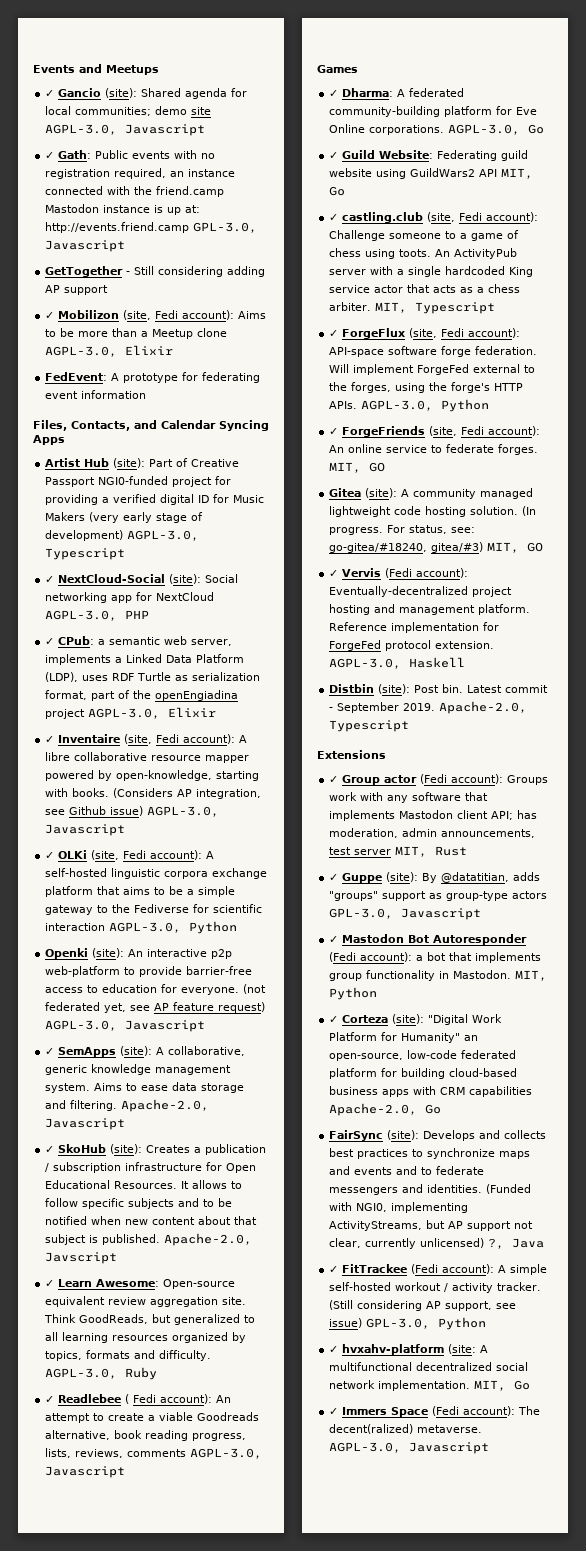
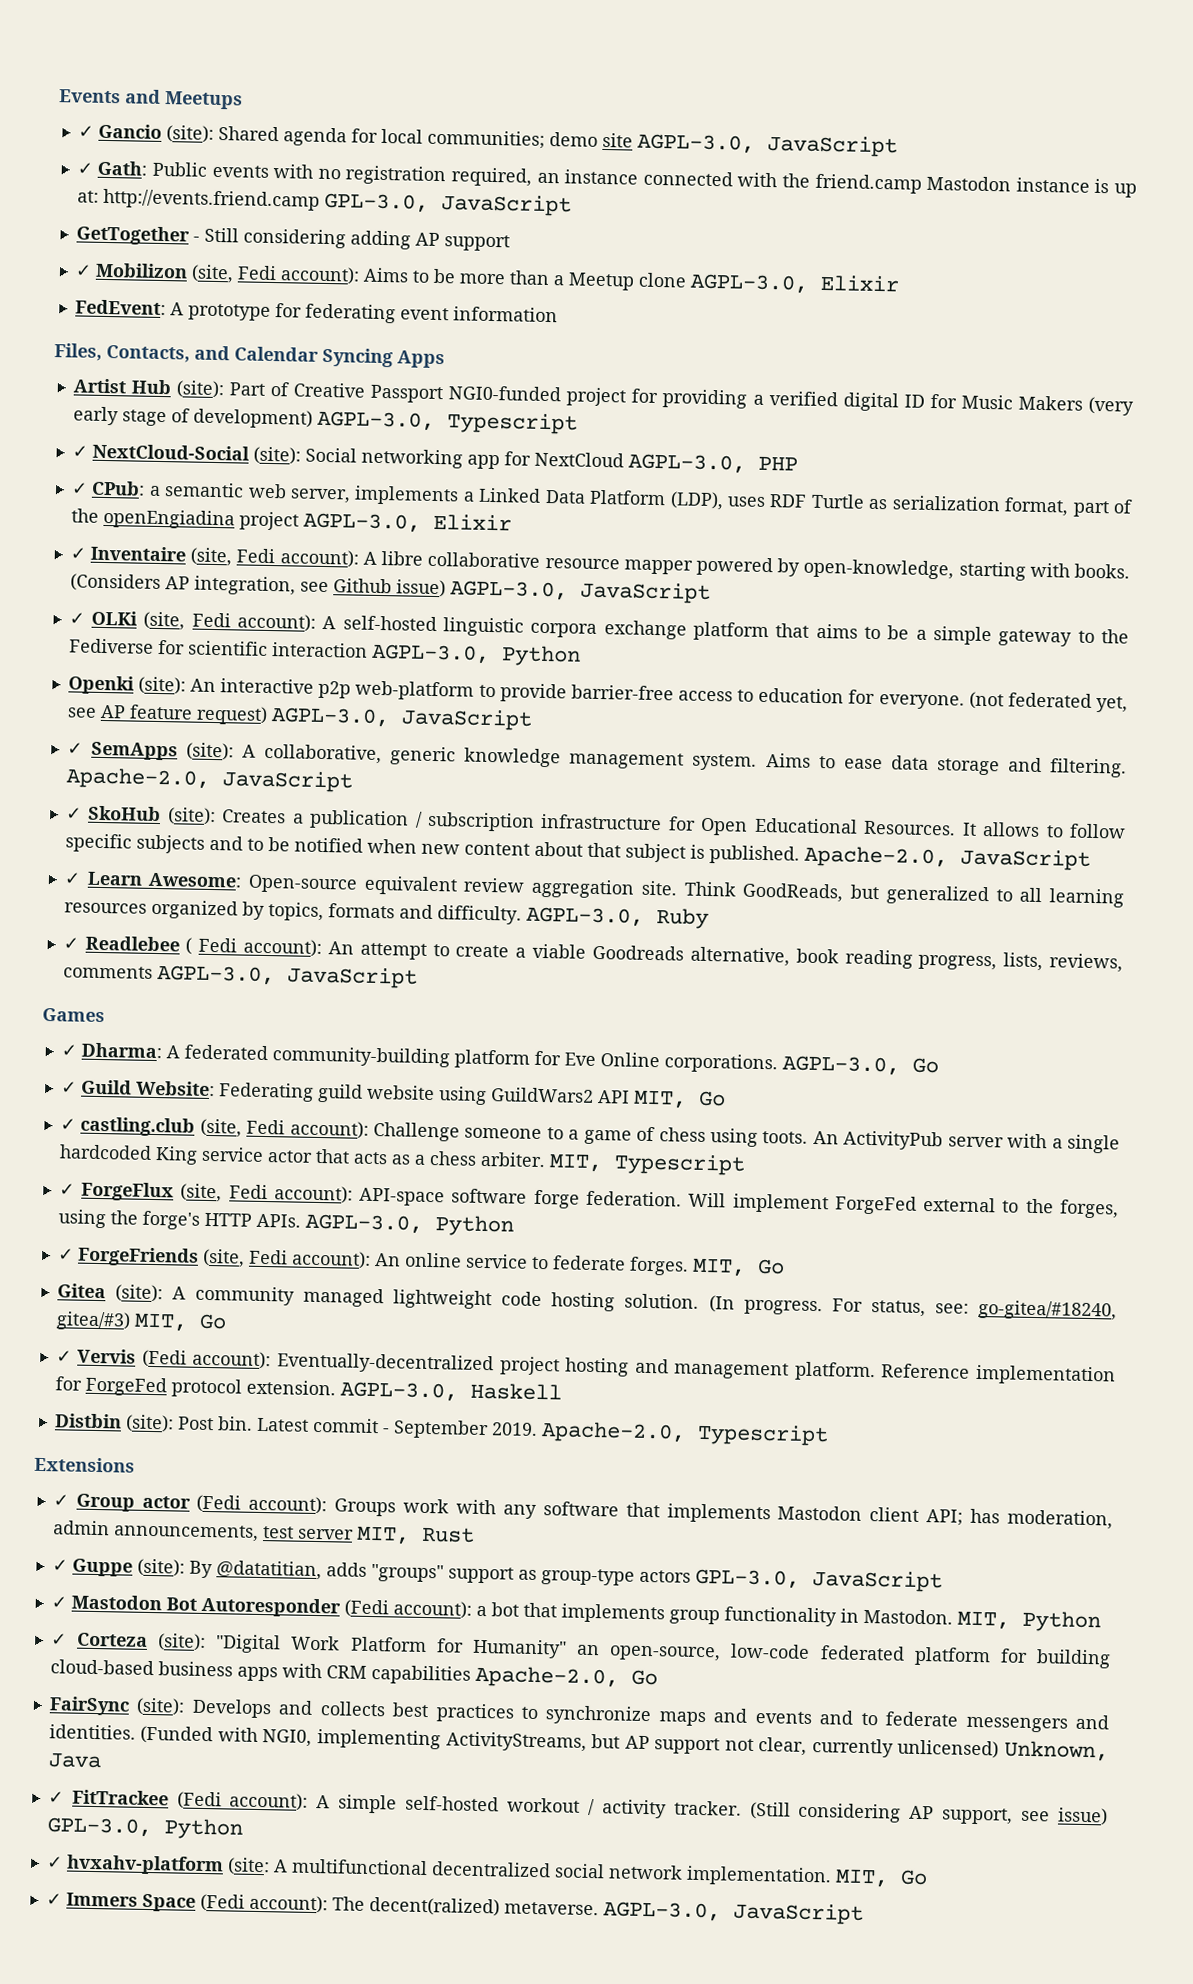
- ✓ Gancio (site): Shared agenda for local communities; demo site AGPL-3.0, Javascript
+ ✓ Gancio (site): Shared agenda for local communities; demo site AGPL-3.0, JavaScript
- ✓ Gath: Public events with no registration required, an instance connected with the friend.camp Mastodon instance is up at: http://events.friend.camp GPL-3.0, Javascript
+ ✓ Gath: Public events with no registration required, an instance connected with the friend.camp Mastodon instance is up at: http://events.friend.camp GPL-3.0, JavaScript
- (Considers AP integration, see Github issue) AGPL-3.0, Javascript
+ (Considers AP integration, see Github issue) AGPL-3.0, JavaScript
- (not federated yet, see AP feature request) AGPL-3.0, Javascript
+ (not federated yet, see AP feature request) AGPL-3.0, JavaScript
- Aims to ease data storage and filtering. Apache-2.0, Javascript
+ Aims to ease data storage and filtering. Apache-2.0, JavaScript
- It allows to follow specific subjects and to be notified when new content about that subject is published. Apache-2.0, Javscript
+ It allows to follow specific subjects and to be notified when new content about that subject is published. Apache-2.0, JavaScript
- ✓ Readlebee ( Fedi account): An attempt to create a viable Goodreads alternative, book reading progress, lists, reviews, comments AGPL-3.0, Javascript
+ ✓ Readlebee ( Fedi account): An attempt to create a viable Goodreads alternative, book reading progress, lists, reviews, comments AGPL-3.0, JavaScript
- ✓ ForgeFriends (site, Fedi account): An online service to federate forges. MIT, GO
+ ✓ ForgeFriends (site, Fedi account): An online service to federate forges. MIT, Go
- For status, see: go-gitea/#18240, gitea/#3) MIT, GO
+ For status, see: go-gitea/#18240, gitea/#3) MIT, Go
- ✓ Guppe (site): By @datatitian, adds "groups" support as group-type actors GPL-3.0, Javascript
+ ✓ Guppe (site): By @datatitian, adds "groups" support as group-type actors GPL-3.0, JavaScript
- (Funded with NGI0, implementing ActivityStreams, but AP support not clear, currently unlicensed) ?, Java
+ (Funded with NGI0, implementing ActivityStreams, but AP support not clear, currently unlicensed) Unknown, Java
- ✓ Immers Space (Fedi account): The decent(ralized) metaverse. AGPL-3.0, Javascript
+ ✓ Immers Space (Fedi account): The decent(ralized) metaverse. AGPL-3.0, JavaScript

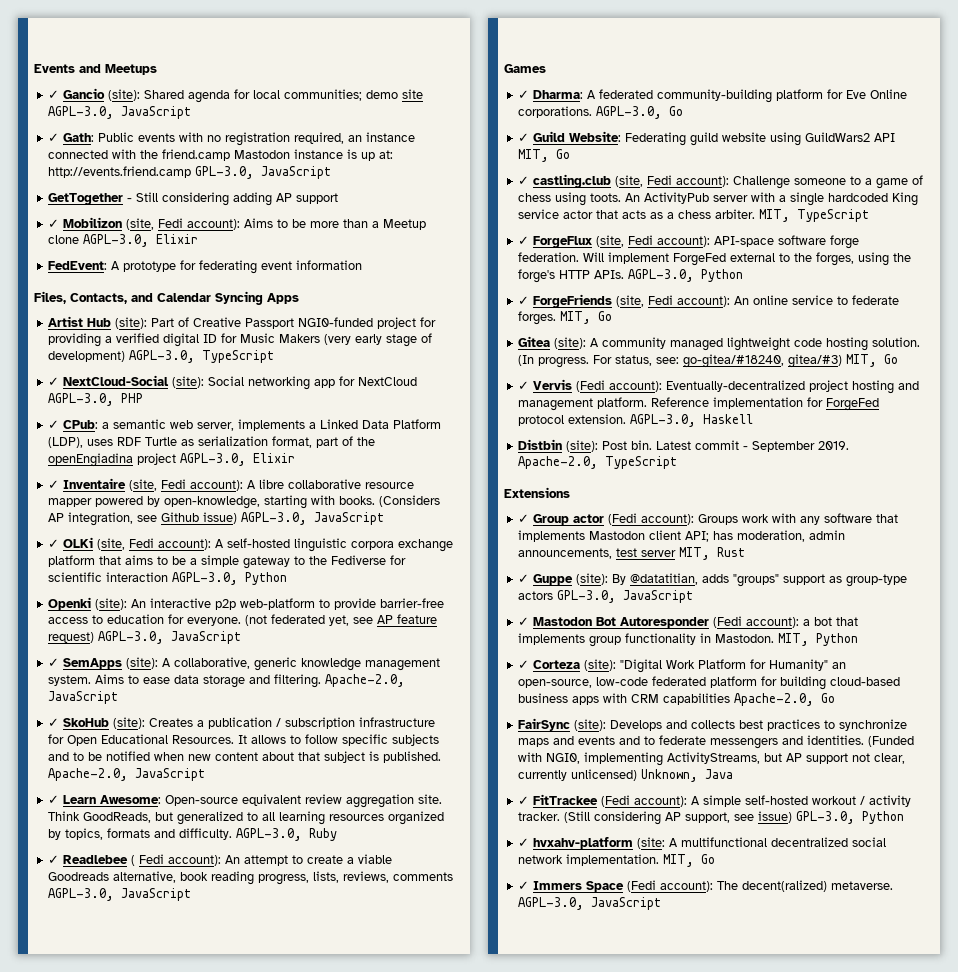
- Artist Hub (site): Part of Creative Passport NGI0-funded project for providing a verified digital ID for Music Makers (very early stage of development) AGPL-3.0, Typescript
+ Artist Hub (site): Part of Creative Passport NGI0-funded project for providing a verified digital ID for Music Makers (very early stage of development) AGPL-3.0, TypeScript
- MIT, Typescript
+ MIT, TypeScript
- Apache-2.0, Typescript
+ Apache-2.0, TypeScript

